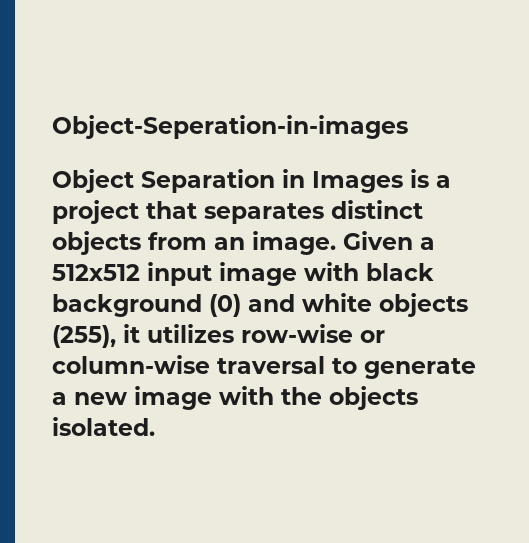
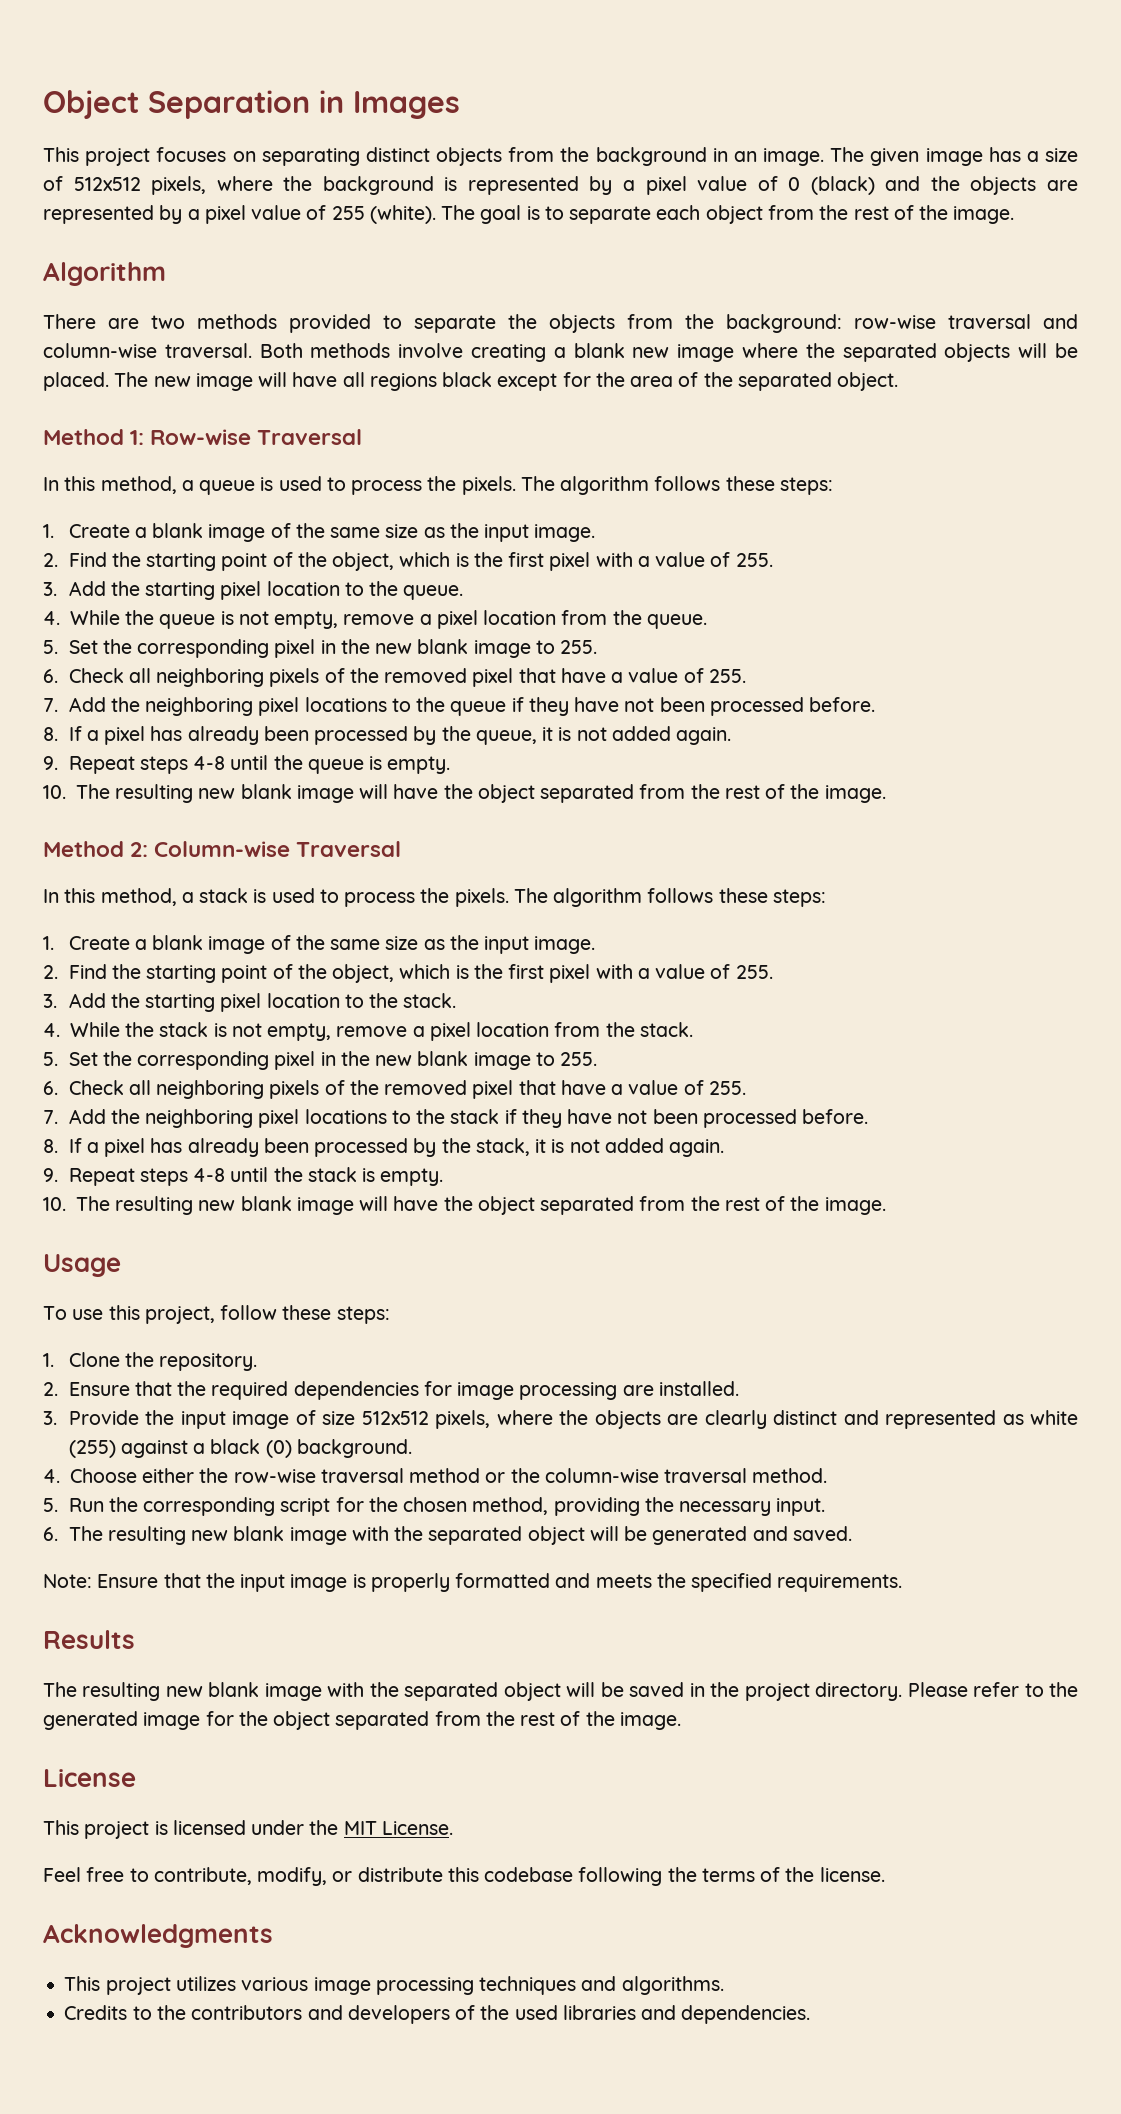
- Object-Seperation-in-images
- Object Separation in Images is a project that separates distinct objects from an image. Given a 512x512 input image with black background (0) and white objects (255), it utilizes row-wise or column-wise traversal to generate a new image with the objects isolated.
+ Object Separation in Images
+ This project focuses on separating distinct objects from the background in an image. The given image has a size of 512x512 pixels, where the background is represented by a pixel value of 0 (black) and the objects are represented by a pixel value of 255 (white). The goal is to separate each object from the rest of the image.
+ Algorithm
+ There are two methods provided to separate the objects from the background: row-wise traversal and column-wise traversal. Both methods involve creating a blank new image where the separated objects will be placed. The new image will have all regions black except for the area of the separated object.
+ Method 1: Row-wise Traversal
+ In this method, a queue is used to process the pixels. The algorithm follows these steps:
+ 1. Create a blank image of the same size as the input image.
+ 2. Find the starting point of the object, which is the first pixel with a value of 255.
+ 3. Add the starting pixel location to the queue.
+ 4. While the queue is not empty, remove a pixel location from the queue.
+ 5. Set the corresponding pixel in the new blank image to 255.
+ 6. Check all neighboring pixels of the removed pixel that have a value of 255.
+ 7. Add the neighboring pixel locations to the queue if they have not been processed before.
+ 8. If a pixel has already been processed by the queue, it is not added again.
+ 9. Repeat steps 4-8 until the queue is empty.
+ 10. The resulting new blank image will have the object separated from the rest of the image.
+ Method 2: Column-wise Traversal
+ In this method, a stack is used to process the pixels. The algorithm follows these steps:
+ 1. Create a blank image of the same size as the input image.
+ 2. Find the starting point of the object, which is the first pixel with a value of 255.
+ 3. Add the starting pixel location to the stack.
+ 4. While the stack is not empty, remove a pixel location from the stack.
+ 5. Set the corresponding pixel in the new blank image to 255.
+ 6. Check all neighboring pixels of the removed pixel that have a value of 255.
+ 7. Add the neighboring pixel locations to the stack if they have not been processed before.
+ 8. If a pixel has already been processed by the stack, it is not added again.
+ 9. Repeat steps 4-8 until the stack is empty.
+ 10. The resulting new blank image will have the object separated from the rest of the image.
+ Usage
+ To use this project, follow these steps:
+ 1. Clone the repository.
+ 2. Ensure that the required dependencies for image processing are installed.
+ 3. Provide the input image of size 512x512 pixels, where the objects are clearly distinct and represented as white (255) against a black (0) background.
+ 4. Choose either the row-wise traversal method or the column-wise traversal method.
+ 5. Run the corresponding script for the chosen method, providing the necessary input.
+ 6. The resulting new blank image with the separated object will be generated and saved.
+ Note: Ensure that the input image is properly formatted and meets the specified requirements.
+ Results
+ The resulting new blank image with the separated object will be saved in the project directory. Please refer to the generated image for the object separated from the rest of the image.
+ License
+ This project is licensed under the MIT License.
+ Feel free to contribute, modify, or distribute this codebase following the terms of the license.
+ Acknowledgments
+ This project utilizes various image processing techniques and algorithms.
+ Credits to the contributors and developers of the used libraries and dependencies.

